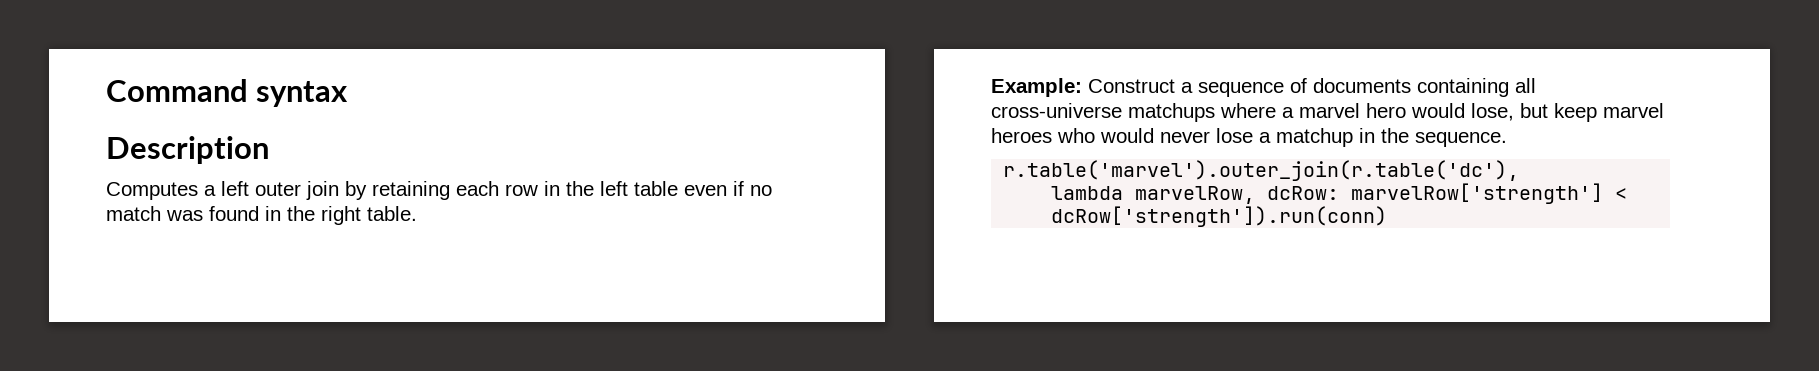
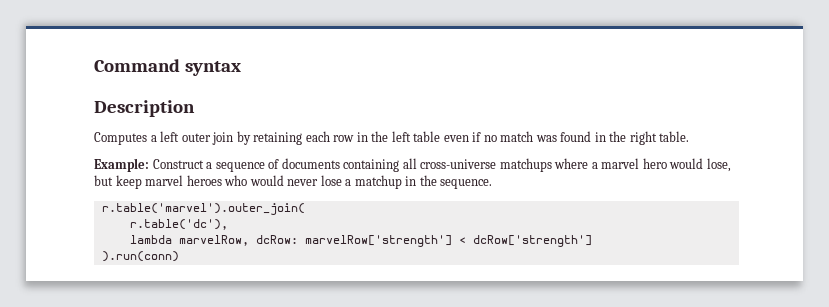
- r.table('marvel').outer_join(r.table('dc'),
+ r.table('marvel').outer_join(
+ r.table('dc'),
- lambda marvelRow, dcRow: marvelRow['strength'] < dcRow['strength']).run(conn)
+ lambda marvelRow, dcRow: marvelRow['strength'] < dcRow['strength']
+ ).run(conn)

